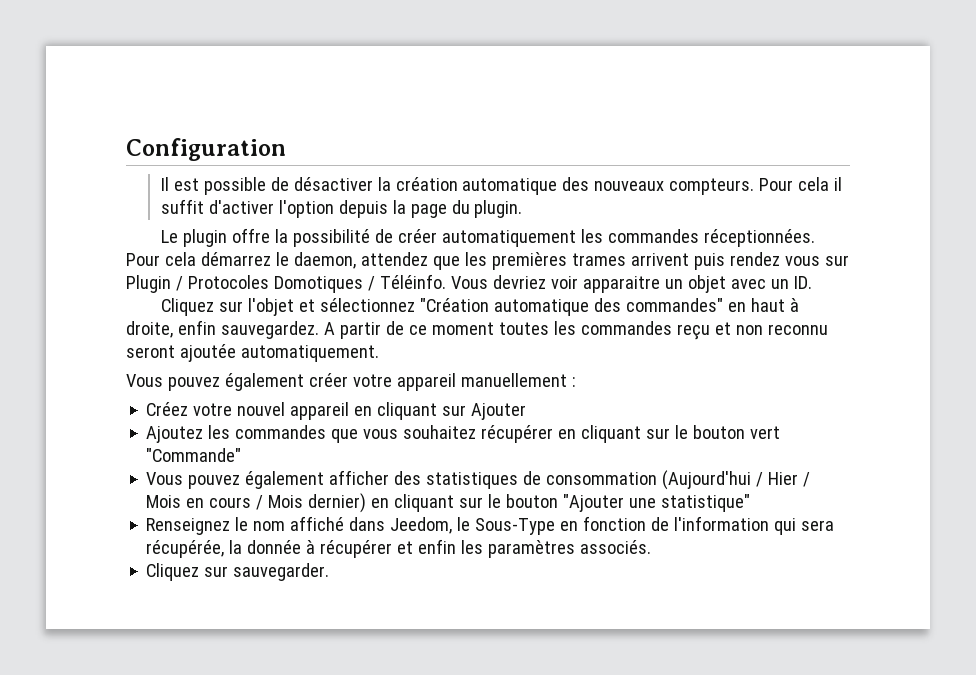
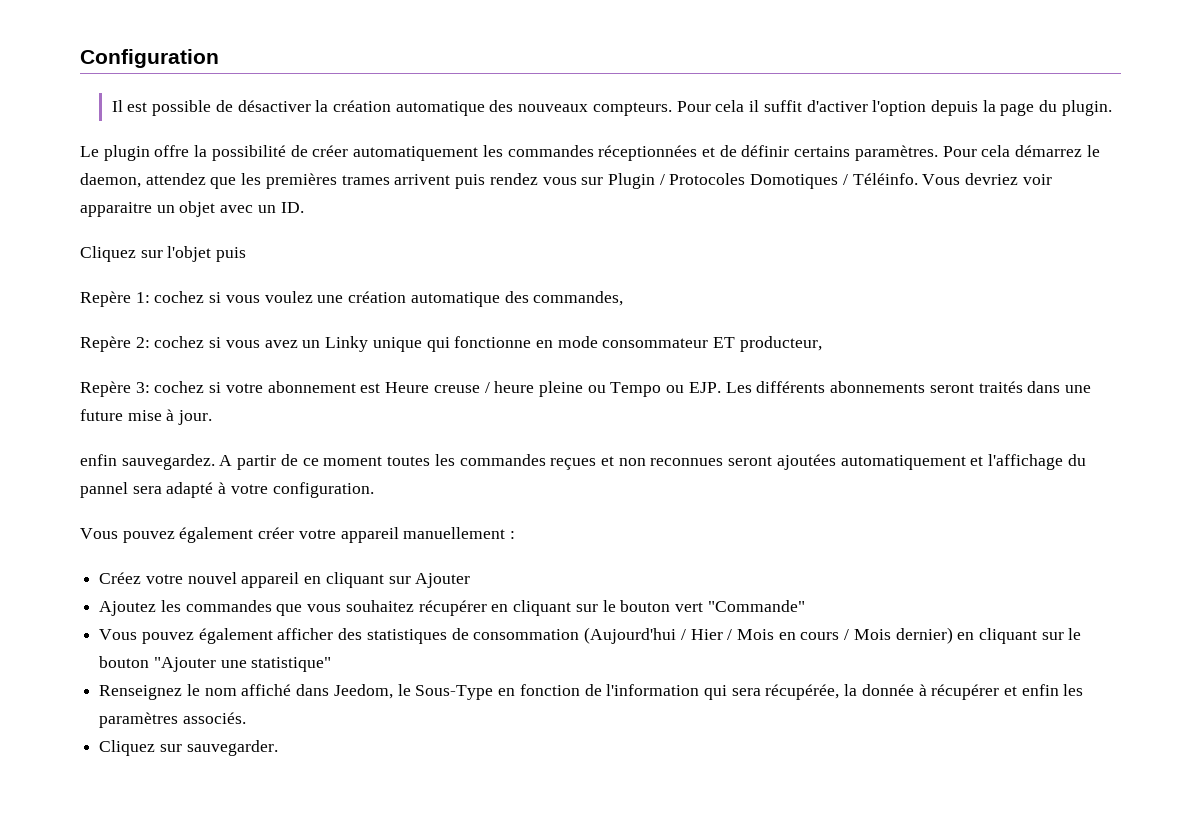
- Le plugin offre la possibilité de créer automatiquement les commandes réceptionnées.
+ Le plugin offre la possibilité de créer automatiquement les commandes réceptionnées et de définir certains paramètres.
- Cliquez sur l'objet et sélectionnez "Création automatique des commandes" en haut à droite, enfin sauvegardez.
+ Cliquez sur l'objet puis
+ Repère 1: cochez si vous voulez une création automatique des commandes,
+ Repère 2: cochez si vous avez un Linky unique qui fonctionne en mode consommateur ET producteur,
+ Repère 3: cochez si votre abonnement est Heure creuse / heure pleine ou Tempo ou EJP. Les différents abonnements seront traités dans une future mise à jour.
+ enfin sauvegardez.
- A partir de ce moment toutes les commandes reçu et non reconnu seront ajoutée automatiquement.
+ A partir de ce moment toutes les commandes reçues et non reconnues seront ajoutées automatiquement et l'affichage du pannel sera adapté à votre configuration.

